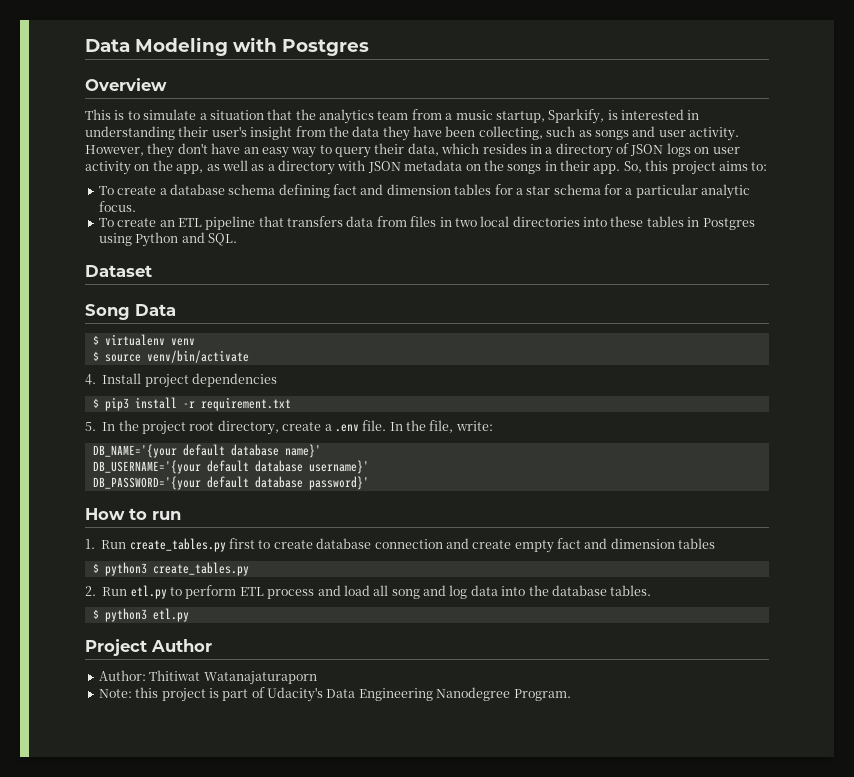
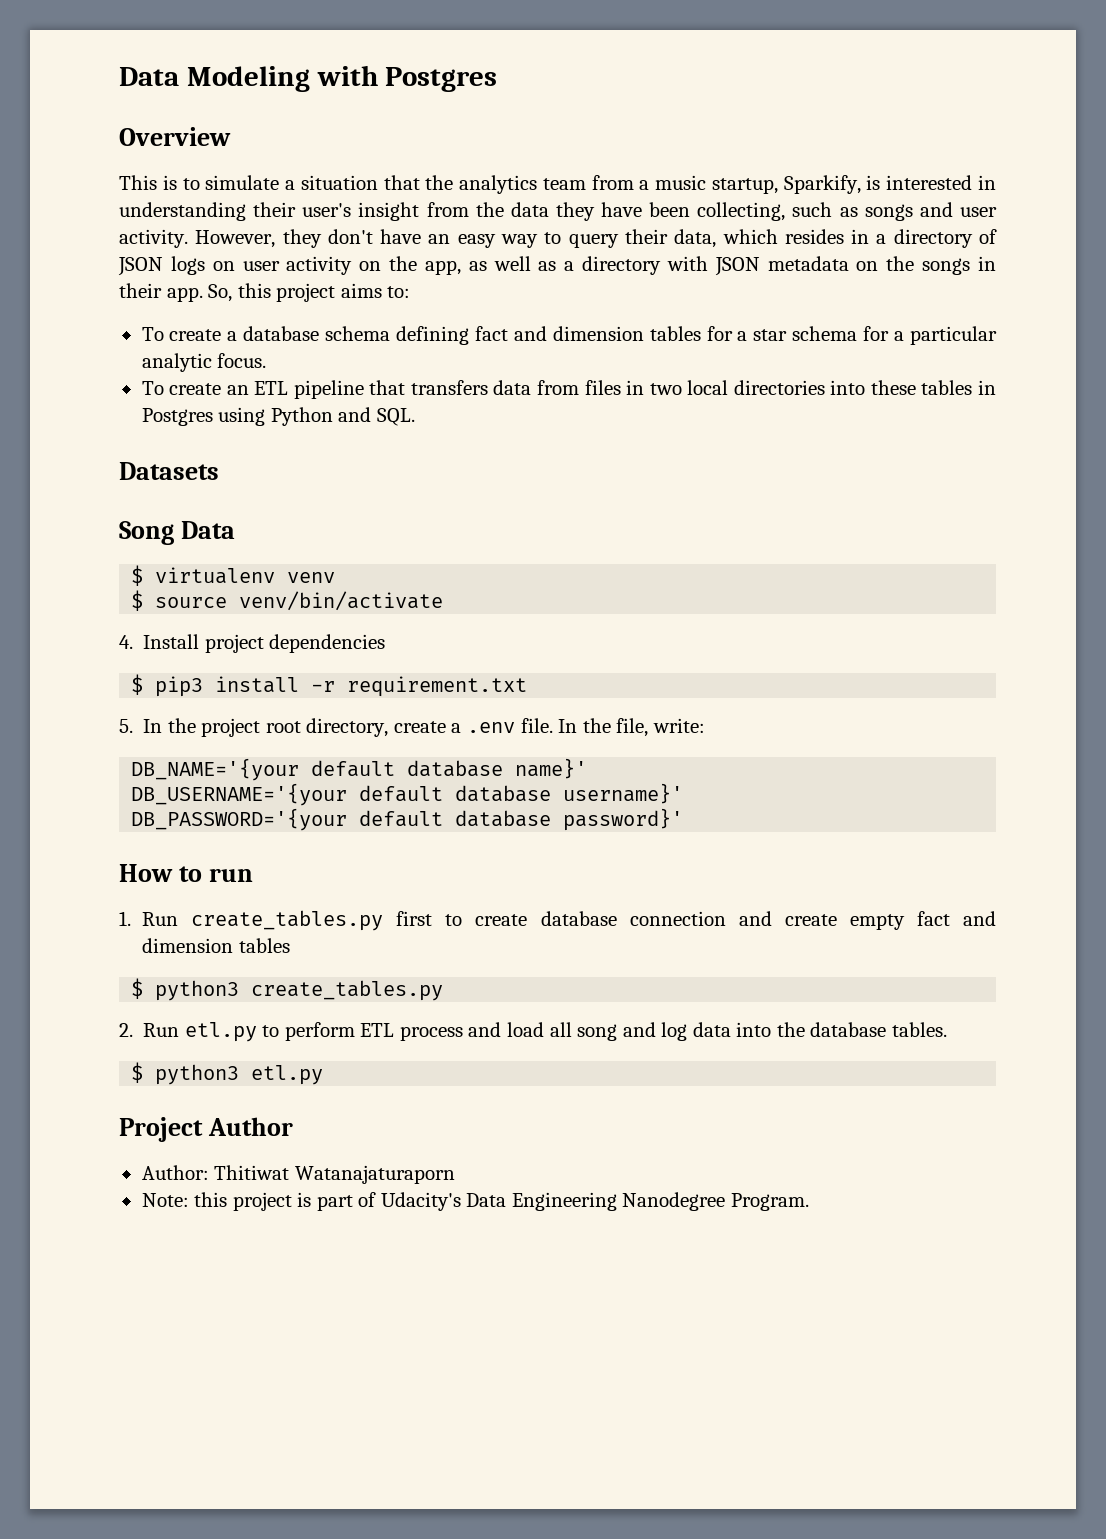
- Dataset
+ Datasets

